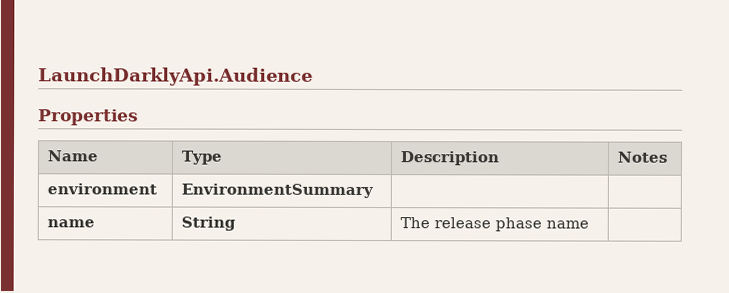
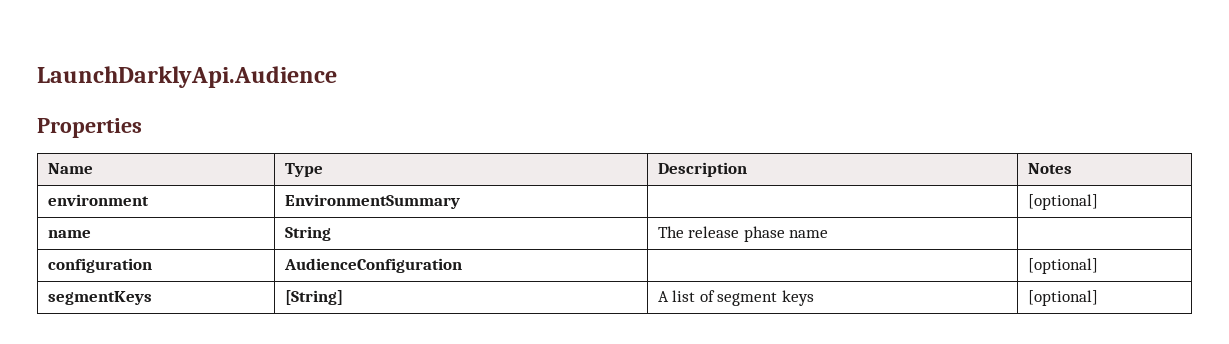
- environment | EnvironmentSummary | |
+ environment | EnvironmentSummary | | [optional]
+ configuration | AudienceConfiguration | | [optional]
+ segmentKeys | [String] | A list of segment keys | [optional]

